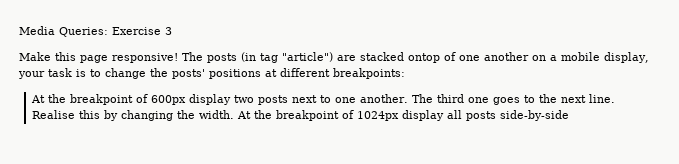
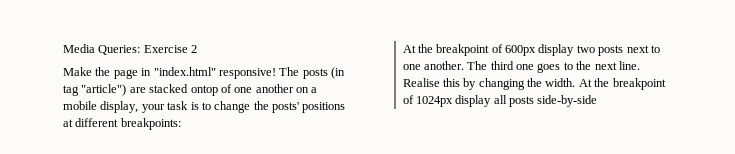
- Media Queries: Exercise 3
+ Media Queries: Exercise 2
- Make this page responsive!
+ Make the page in "index.html" responsive!

